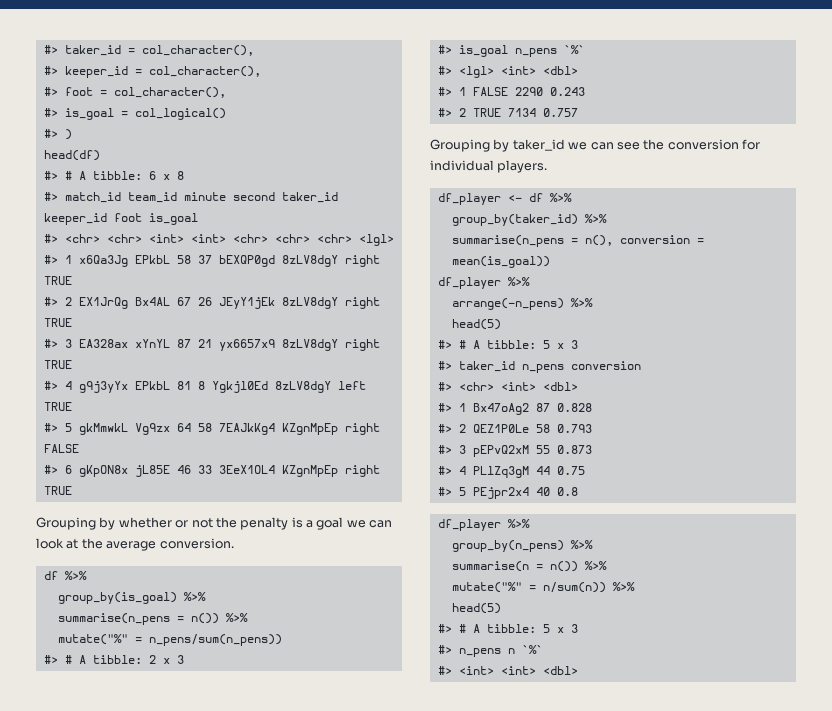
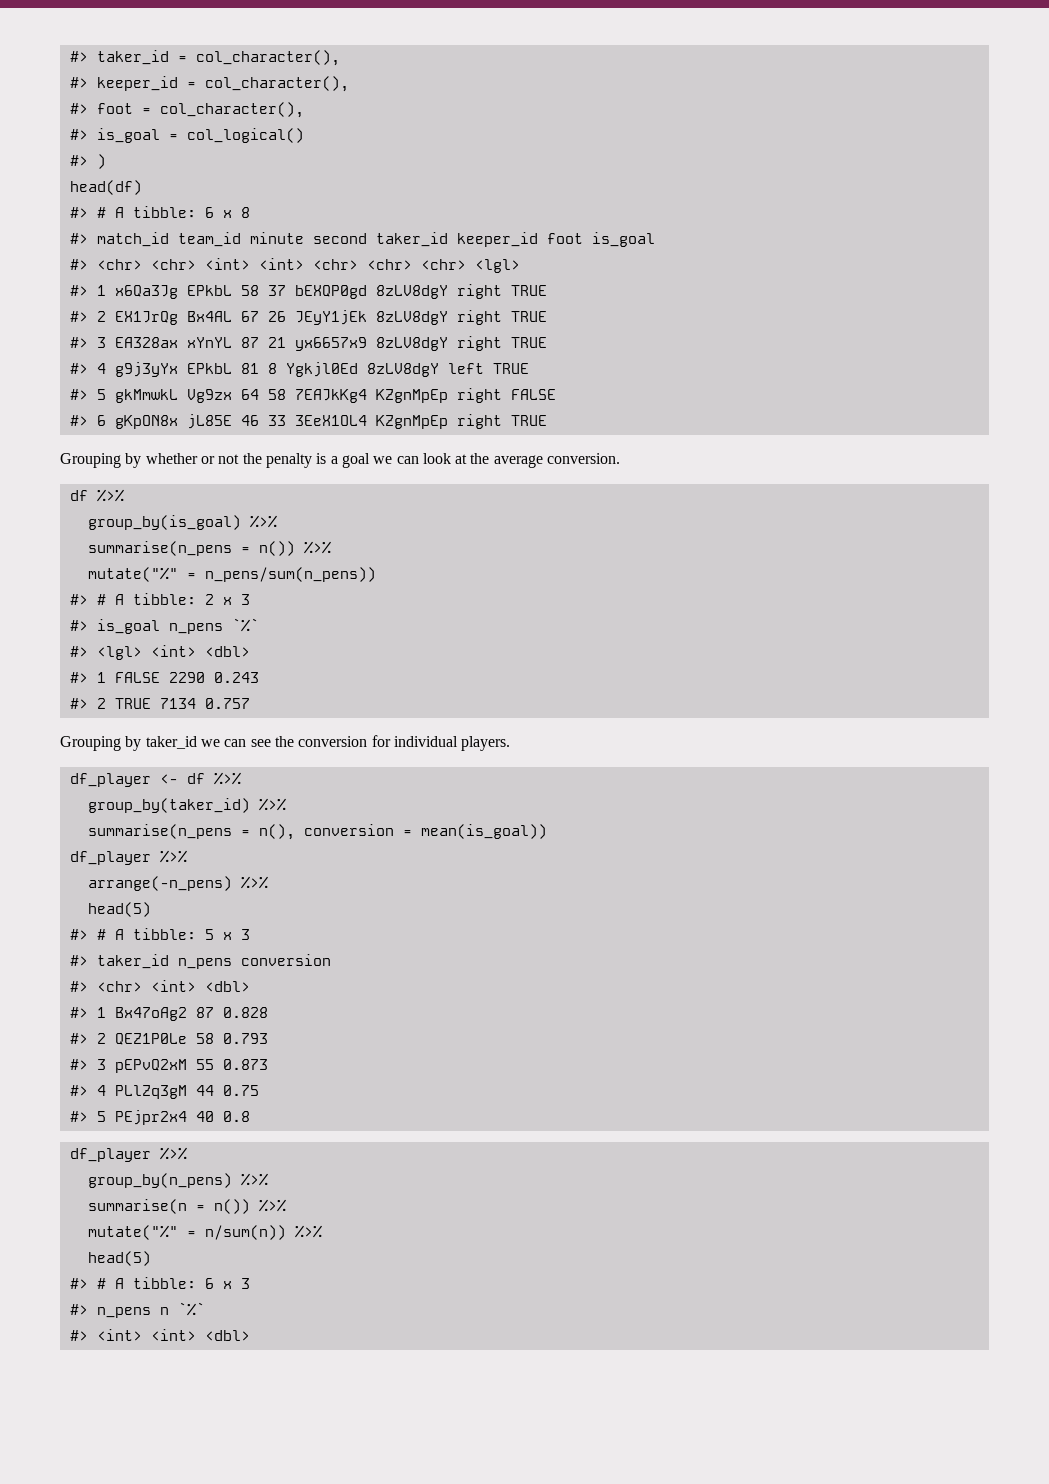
  mutate("%" = n/sum(n)) %>%
  head(5)
- #> # A tibble: 5 x 3
+ #> # A tibble: 6 x 3

